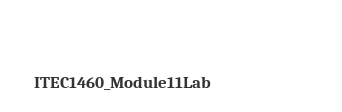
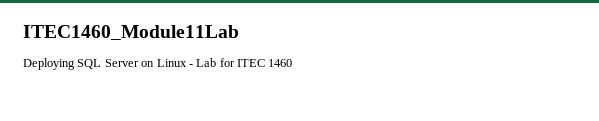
+ Deploying SQL Server on Linux - Lab for ITEC 1460

